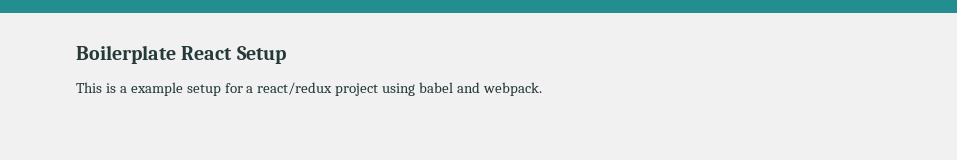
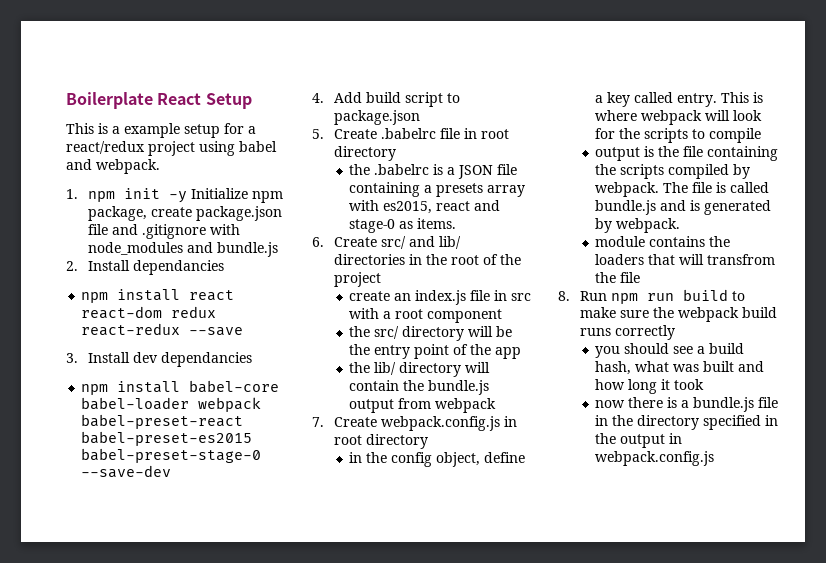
+ 1. npm init -y Initialize npm package, create package.json file and .gitignore with node_modules and bundle.js
+ 2. Install dependancies
+ npm install react react-dom redux react-redux --save
+ 3. Install dev dependancies
+ npm install babel-core babel-loader webpack babel-preset-react babel-preset-es2015 babel-preset-stage-0 --save-dev
+ 4. Add build script to package.json
+ 5. Create .babelrc file in root directory
+ the .babelrc is a JSON file containing a presets array with es2015, react and stage-0 as items.
+ 6. Create src/ and lib/ directories in the root of the project
+ create an index.js file in src with a root component
+ the src/ directory will be the entry point of the app
+ the lib/ directory will contain the bundle.js output from webpack
+ 7. Create webpack.config.js in root directory
+ in the config object, define a key called entry. This is where webpack will look for the scripts to compile
+ output is the file containing the scripts compiled by webpack. The file is called bundle.js and is generated by webpack.
+ module contains the loaders that will transfrom the file
+ 8. Run npm run build to make sure the webpack build runs correctly
+ you should see a build hash, what was built and how long it took
+ now there is a bundle.js file in the directory specified in the output in webpack.config.js

